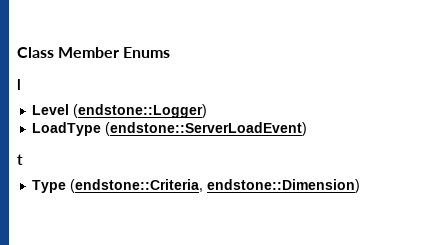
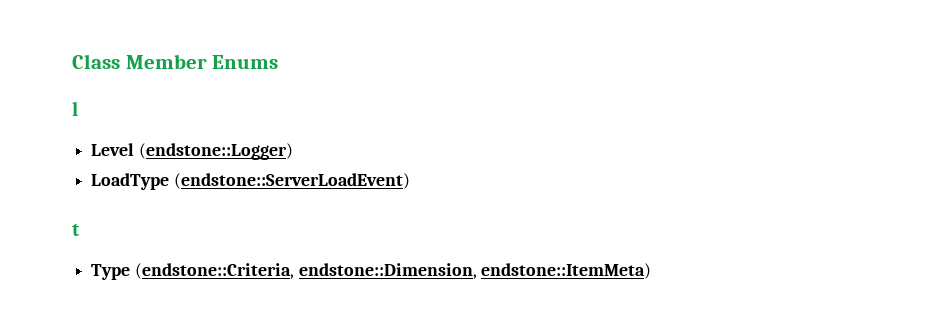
- Type (endstone::Criteria, endstone::Dimension)
+ Type (endstone::Criteria, endstone::Dimension, endstone::ItemMeta)

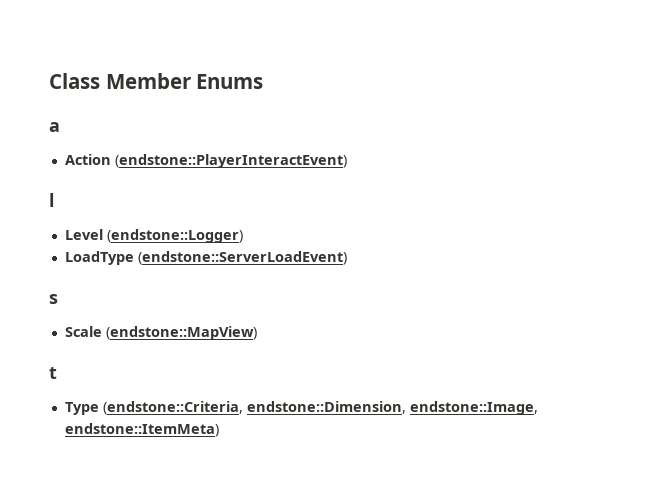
+ a
+ Action (endstone::PlayerInteractEvent)
+ s
+ Scale (endstone::MapView)
- Type (endstone::Criteria, endstone::Dimension, endstone::ItemMeta)
+ Type (endstone::Criteria, endstone::Dimension, endstone::Image, endstone::ItemMeta)

